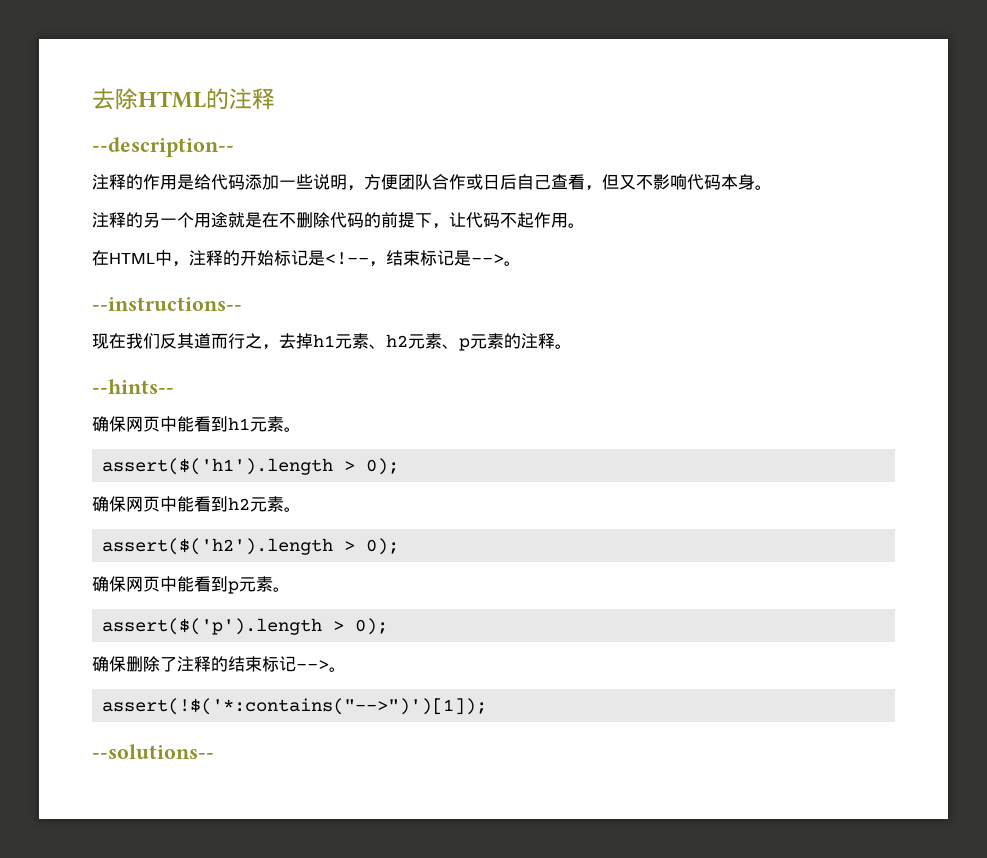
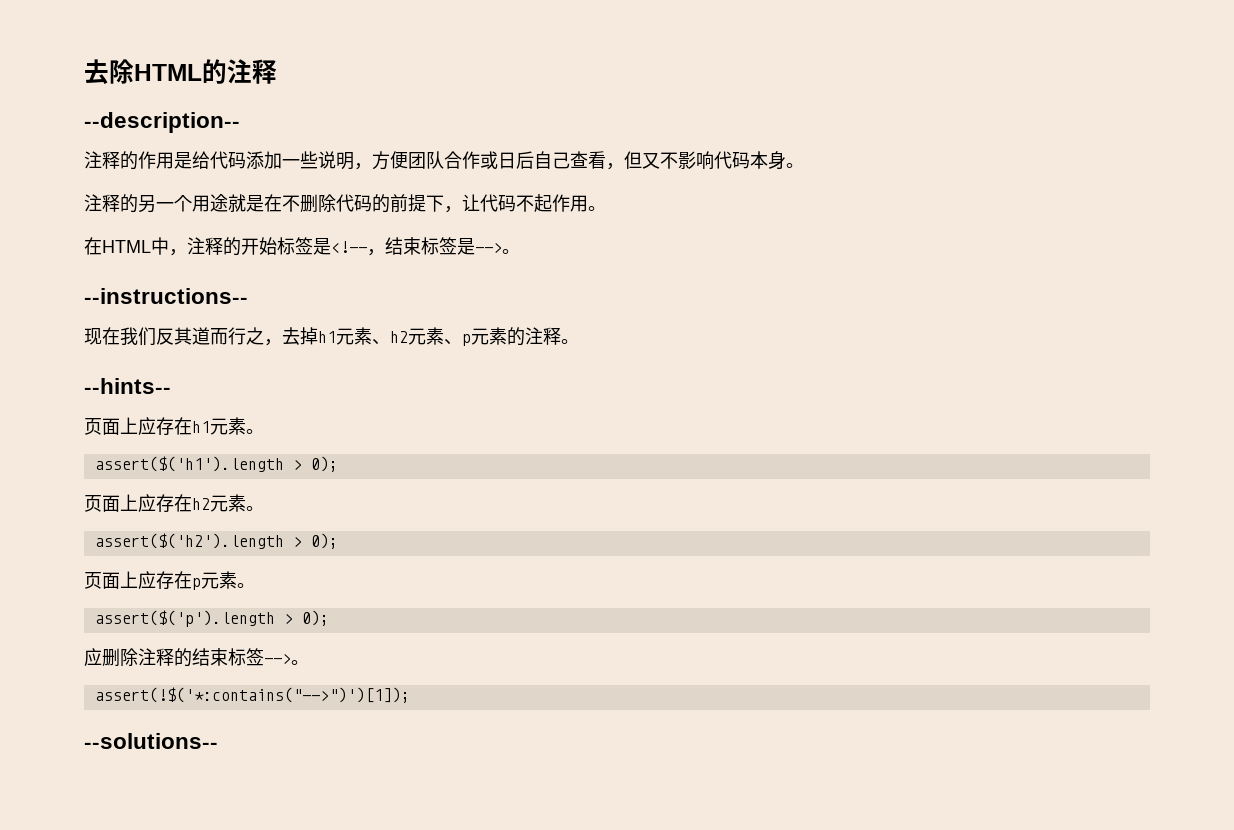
- 在HTML中，注释的开始标记是<!--，结束标记是-->。
+ 在HTML中，注释的开始标签是<!--，结束标签是-->。
- 确保网页中能看到h1元素。
+ 页面上应存在h1元素。
- 确保网页中能看到h2元素。
+ 页面上应存在h2元素。
- 确保网页中能看到p元素。
+ 页面上应存在p元素。
- 确保删除了注释的结束标记-->。
+ 应删除注释的结束标签-->。

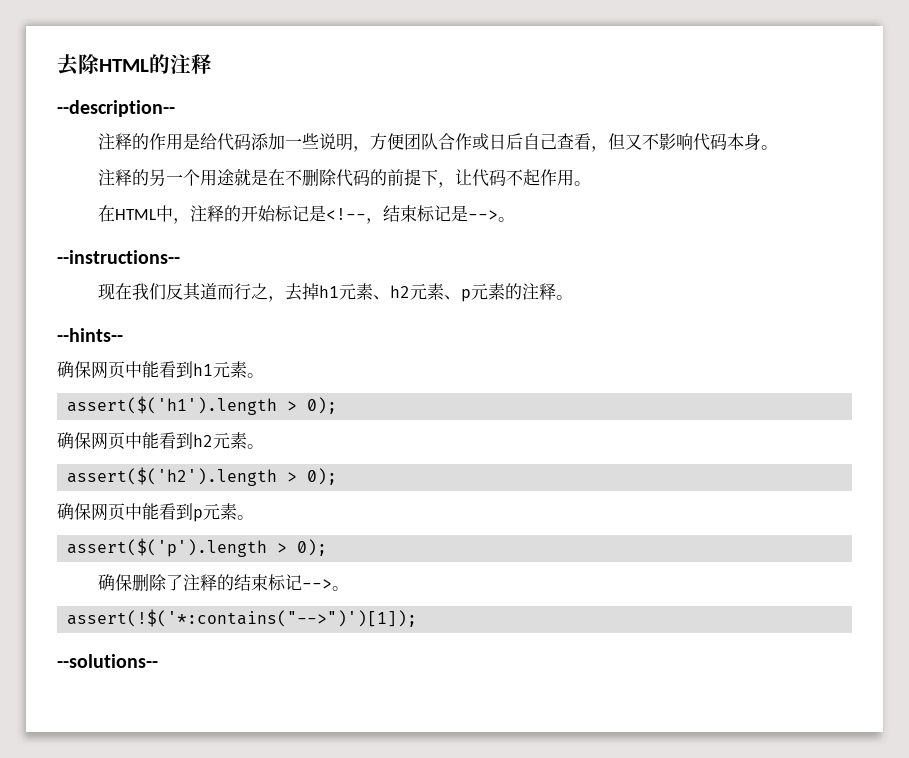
- 在HTML中，注释的开始标签是<!--，结束标签是-->。
+ 在HTML中，注释的开始标记是<!--，结束标记是-->。
- 页面上应存在h1元素。
+ 确保网页中能看到h1元素。
- 页面上应存在h2元素。
+ 确保网页中能看到h2元素。
- 页面上应存在p元素。
+ 确保网页中能看到p元素。
- 应删除注释的结束标签-->。
+ 确保删除了注释的结束标记-->。

